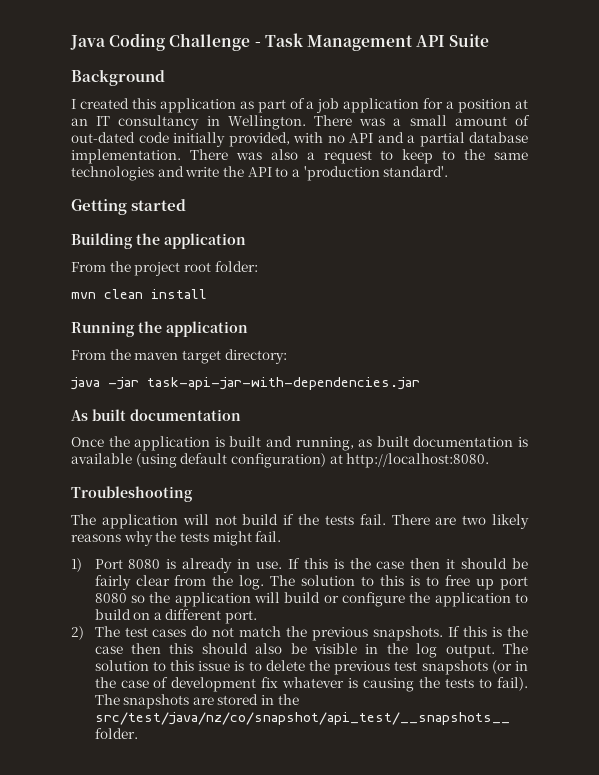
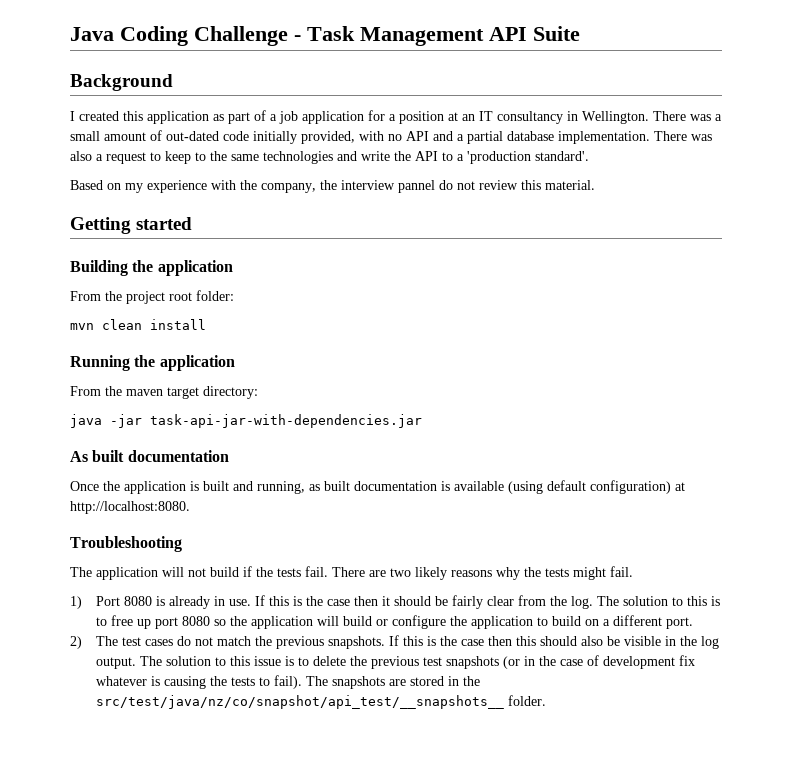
+ Based on my experience with the company, the interview pannel do not review this material.

